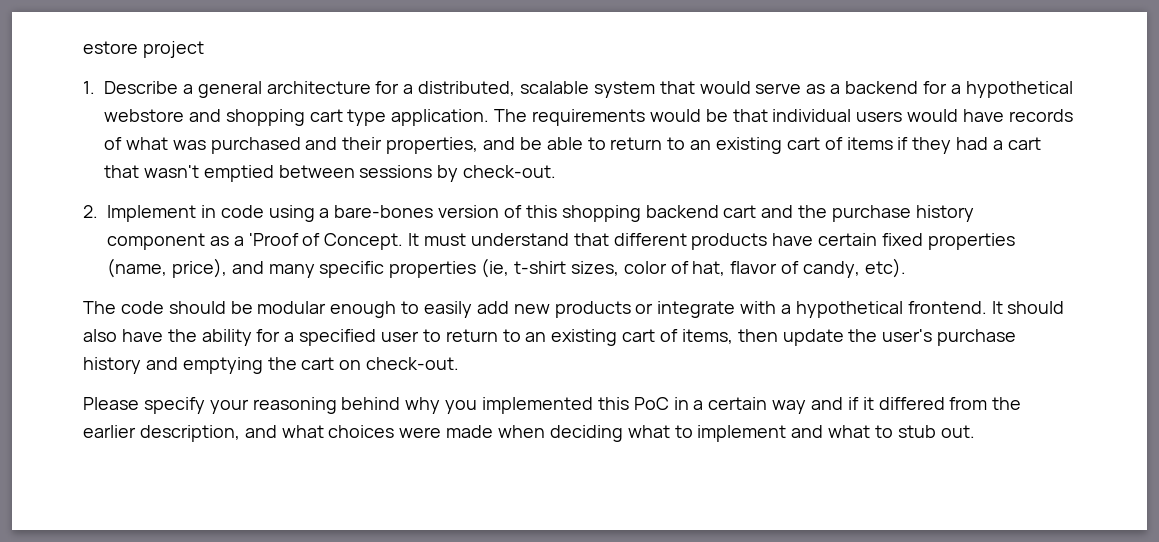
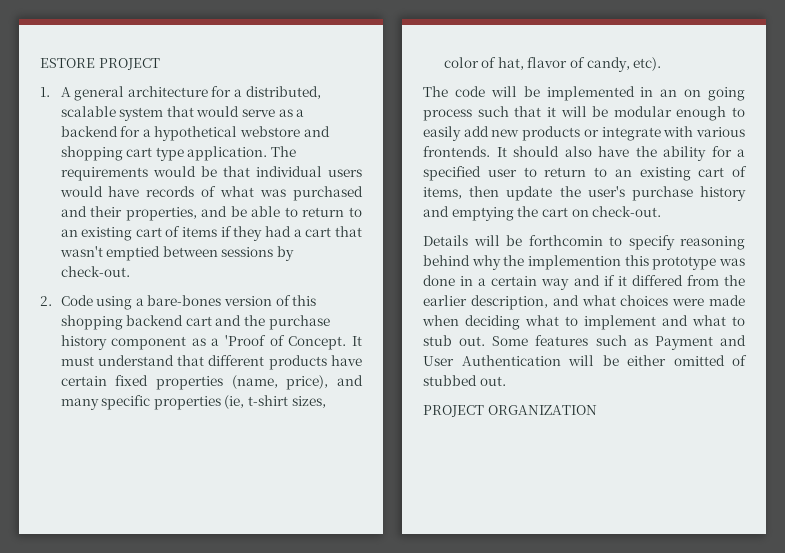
- estore project
+ ESTORE PROJECT
- 1. Describe a general architecture for a distributed, scalable system that would serve as a backend for a hypothetical webstore and shopping cart type application.
+ 1. A general architecture for a distributed, scalable system that would serve as a backend for a hypothetical webstore and shopping cart type application.
- 2. Implement in code using a bare-bones version of this shopping backend cart and the purchase history component as a 'Proof of Concept.
+ 2. Code using a bare-bones version of this shopping backend cart and the purchase history component as a 'Proof of Concept.
- The code should be modular enough to easily add new products or integrate with a hypothetical frontend.
+ The code will be implemented in an on going process such that it will be modular enough to easily add new products or integrate with various frontends.
- Please specify your reasoning behind why you implemented this PoC in a certain way and if it differed from the earlier description, and what choices were made when deciding what to implement and what to stub out.
+ Details will be forthcomin to specify reasoning behind why the implemention this prototype was done in a certain way and if it differed from the earlier description, and what choices were made when deciding what to implement and what to stub out.
+ Some features such as Payment and User Authentication will be either omitted of stubbed out.
+ PROJECT ORGANIZATION

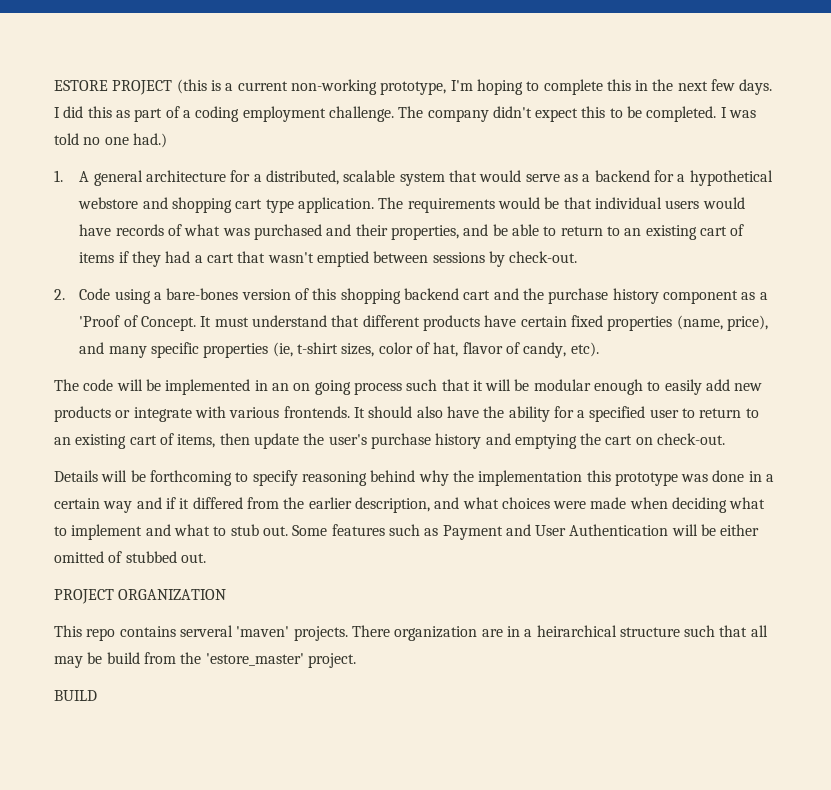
- ESTORE PROJECT
+ ESTORE PROJECT (this is a current non-working prototype, I'm hoping to complete this in the next few days. I did this as part of a coding employment challenge. The company didn't expect this to be completed. I was told no one had.)
- Details will be forthcomin to specify reasoning behind why the implemention this prototype was done in a certain way and if it differed from the earlier description, and what choices were made when deciding what to implement and what to stub out.
+ Details will be forthcoming to specify reasoning behind why the implementation this prototype was done in a certain way and if it differed from the earlier description, and what choices were made when deciding what to implement and what to stub out.
+ This repo contains serveral 'maven' projects. There organization are in a heirarchical structure such that all may be build from the 'estore_master' project.
+ BUILD

